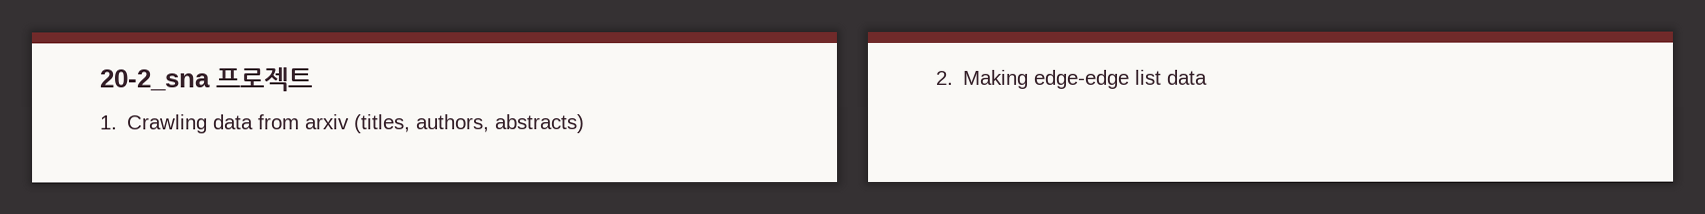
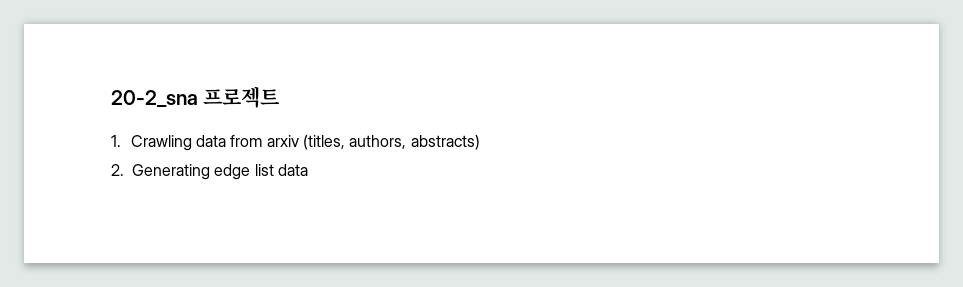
- 2. Making edge-edge list data
+ 2. Generating edge list data

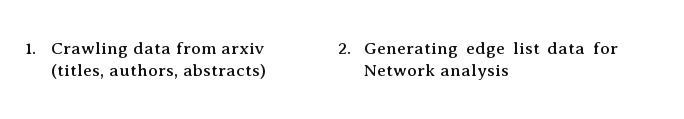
- 20-2_sna 프로젝트
- 2. Generating edge list data
+ 2. Generating edge list data for Network analysis

